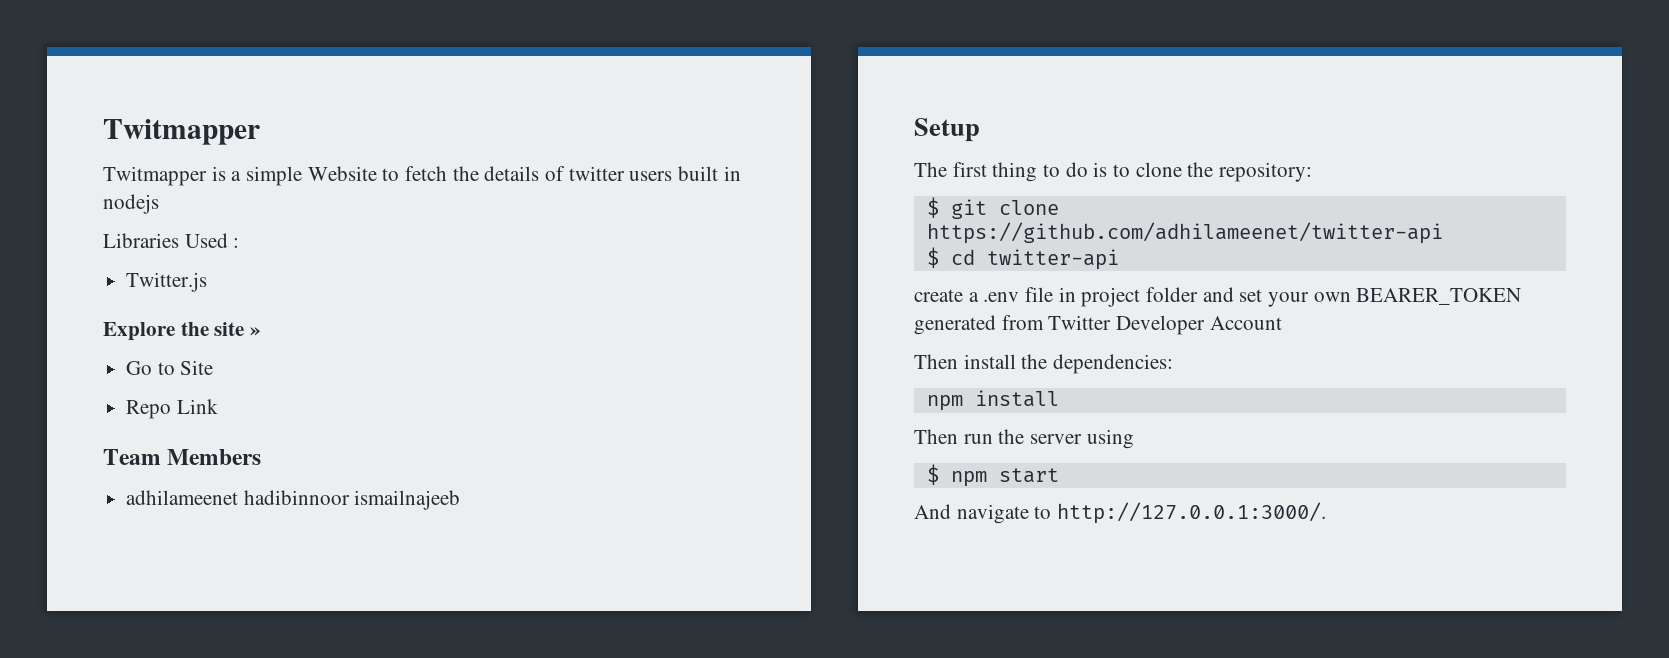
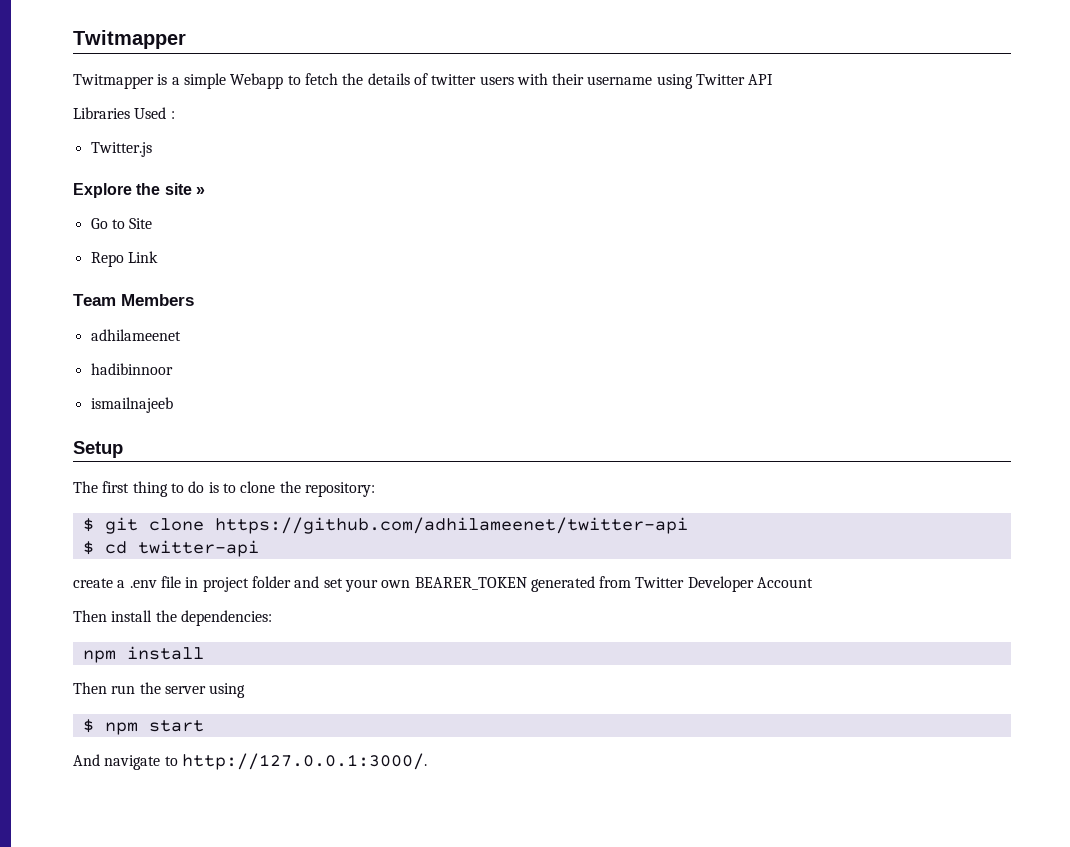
- Twitmapper is a simple Website to fetch the details of twitter users built in nodejs
+ Twitmapper is a simple Webapp to fetch the details of twitter users with their username using Twitter API
- adhilameenet hadibinnoor ismailnajeeb
+ adhilameenet
+ hadibinnoor
+ ismailnajeeb

